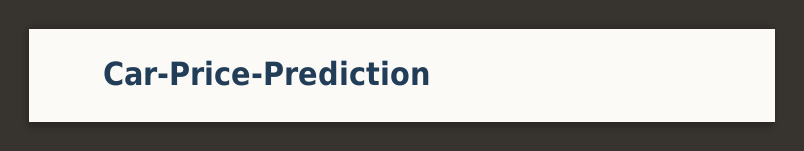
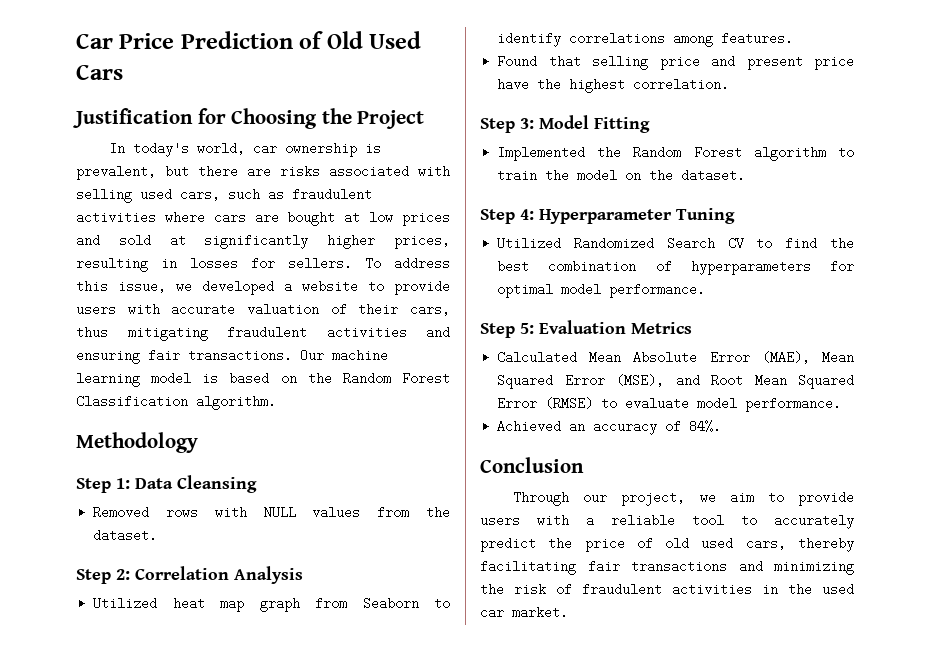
- Car-Price-Prediction
+ Car Price Prediction of Old Used Cars
+ Justification for Choosing the Project
+ In today's world, car ownership is prevalent, but there are risks associated with selling used cars, such as fraudulent activities where cars are bought at low prices and sold at significantly higher prices, resulting in losses for sellers. To address this issue, we developed a website to provide users with accurate valuation of their cars, thus mitigating fraudulent activities and ensuring fair transactions. Our machine learning model is based on the Random Forest Classification algorithm.
+ Methodology
+ Step 1: Data Cleansing
+ Removed rows with NULL values from the dataset.
+ Step 2: Correlation Analysis
+ Utilized heat map graph from Seaborn to identify correlations among features.
+ Found that selling price and present price have the highest correlation.
+ Step 3: Model Fitting
+ Implemented the Random Forest algorithm to train the model on the dataset.
+ Step 4: Hyperparameter Tuning
+ Utilized Randomized Search CV to find the best combination of hyperparameters for optimal model performance.
+ Step 5: Evaluation Metrics
+ Calculated Mean Absolute Error (MAE), Mean Squared Error (MSE), and Root Mean Squared Error (RMSE) to evaluate model performance.
+ Achieved an accuracy of 84%.
+ Conclusion
+ Through our project, we aim to provide users with a reliable tool to accurately predict the price of old used cars, thereby facilitating fair transactions and minimizing the risk of fraudulent activities in the used car market.

